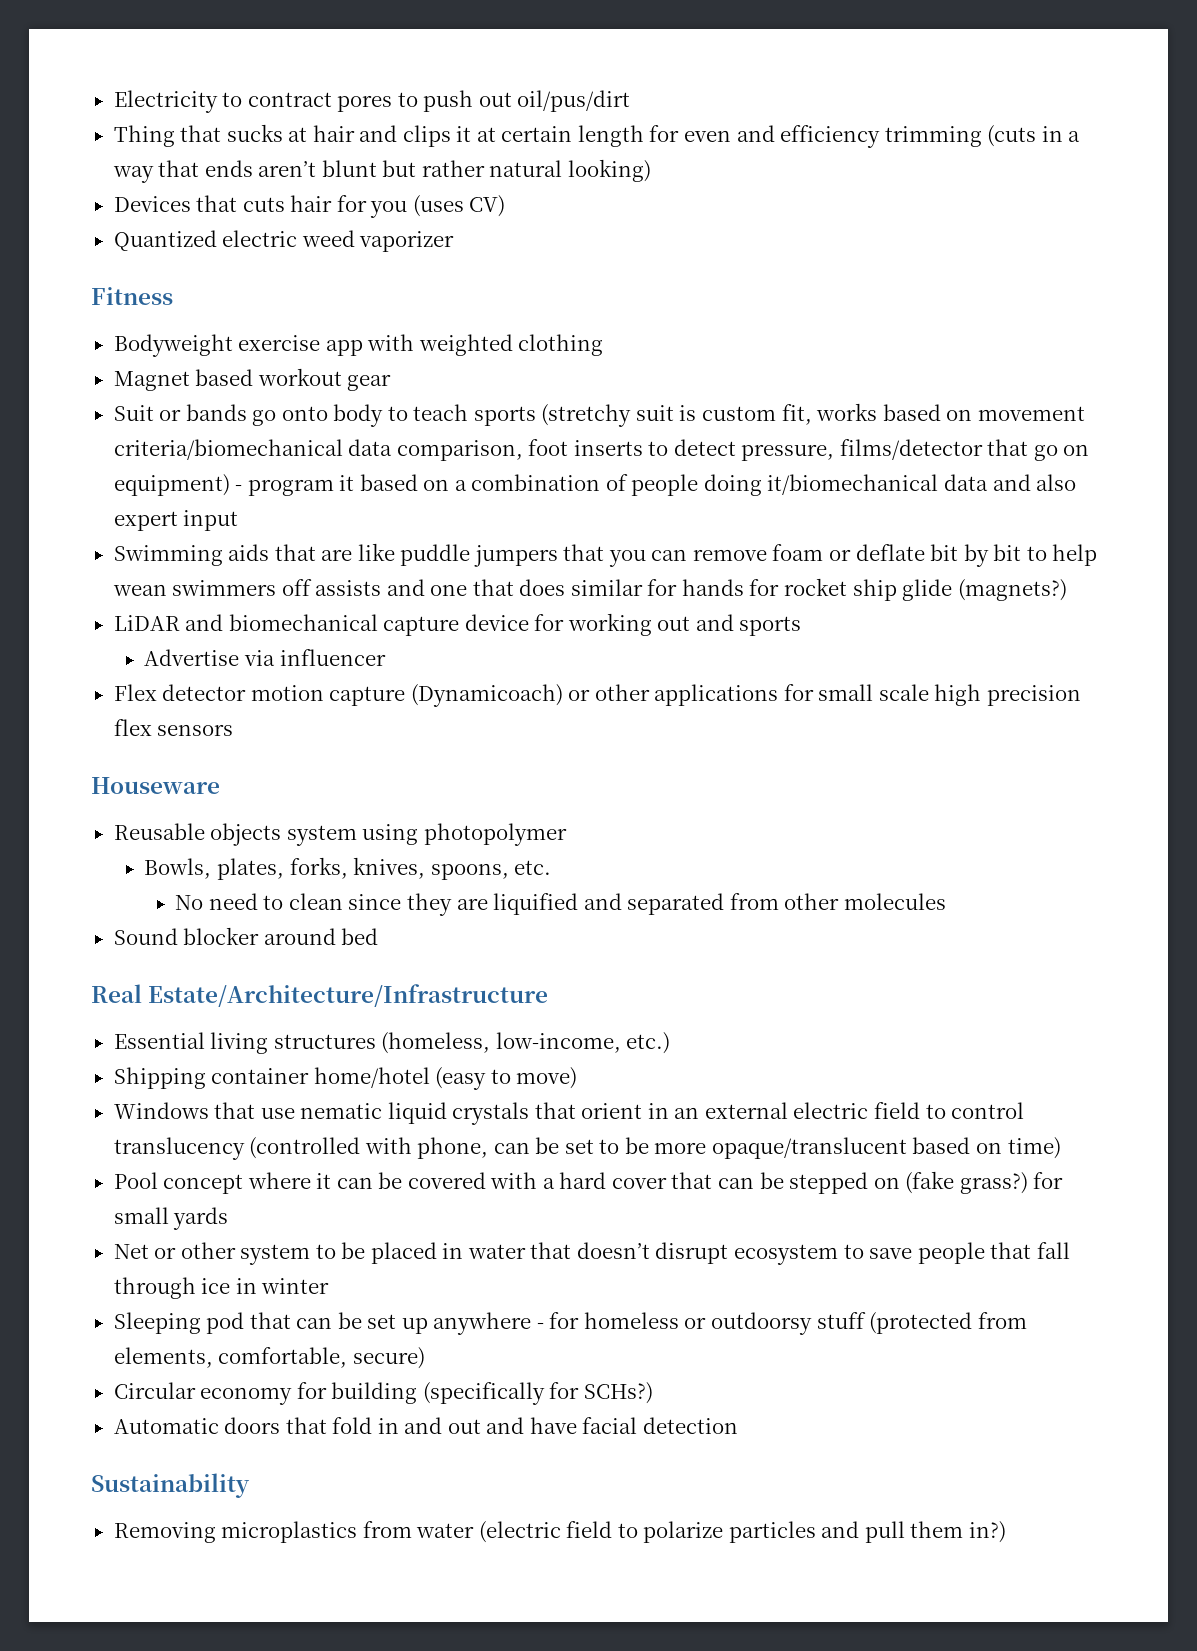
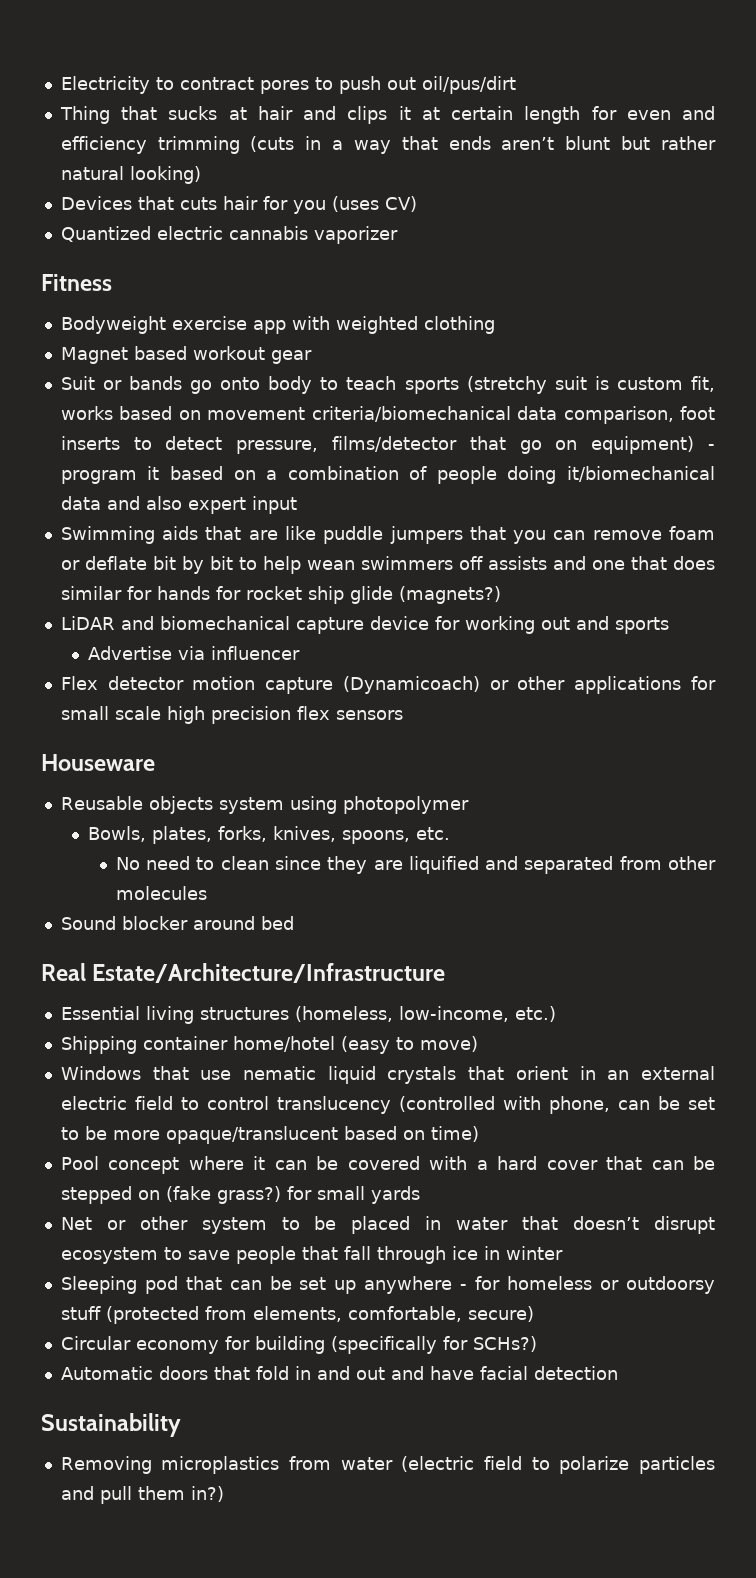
- Quantized electric weed vaporizer
+ Quantized electric cannabis vaporizer

